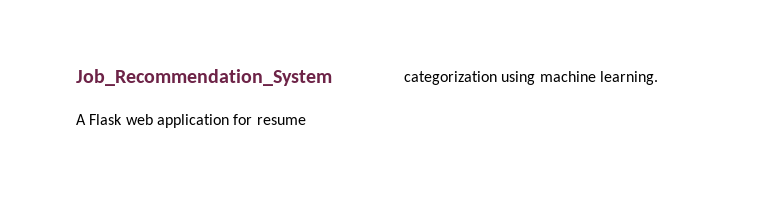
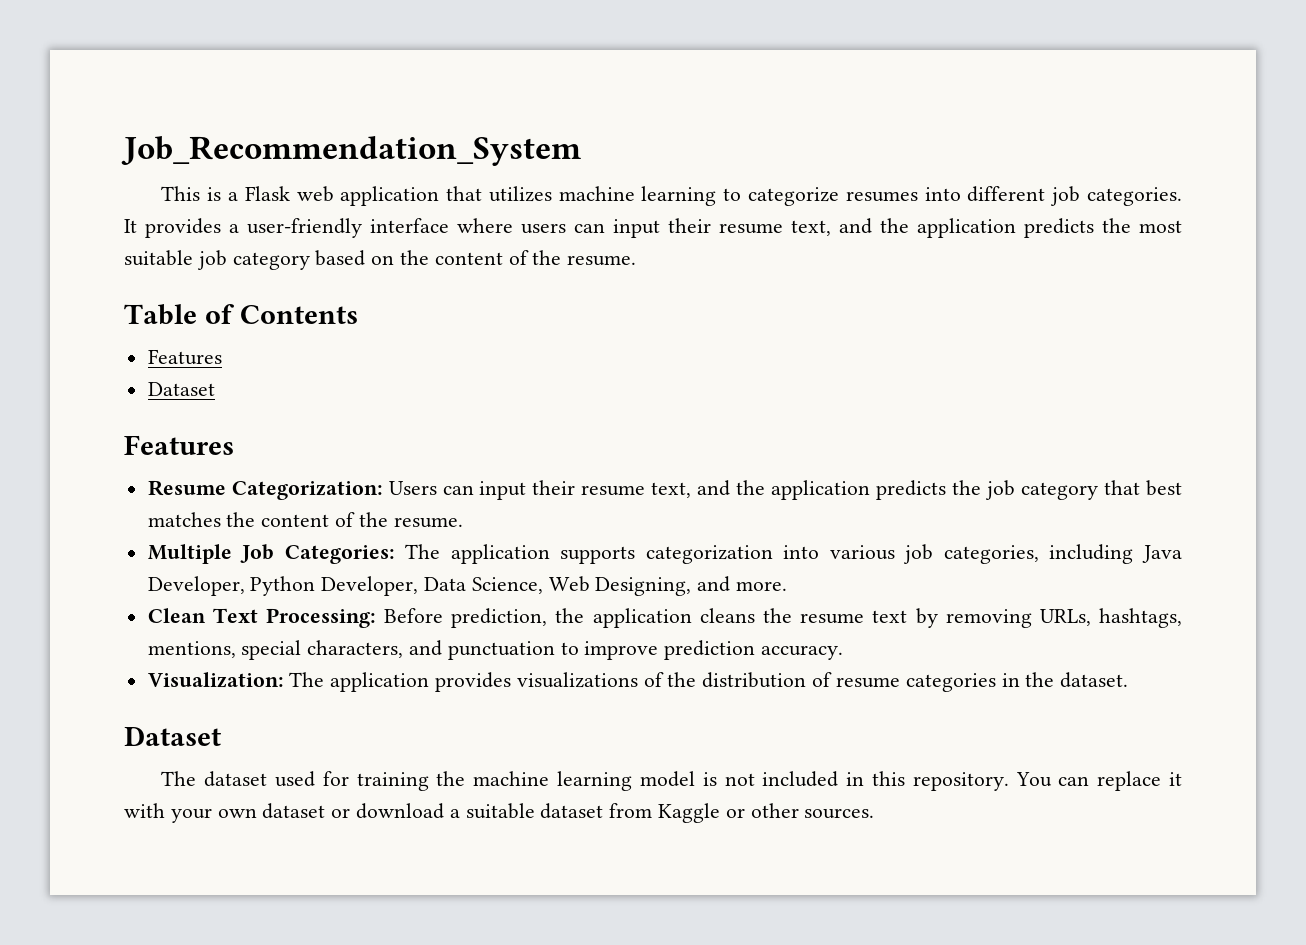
- A Flask web application for resume categorization using machine learning.
+ This is a Flask web application that utilizes machine learning to categorize resumes into different job categories. It provides a user-friendly interface where users can input their resume text, and the application predicts the most suitable job category based on the content of the resume.
+ Table of Contents
+ Features
+ Dataset
+ Features
+ Resume Categorization: Users can input their resume text, and the application predicts the job category that best matches the content of the resume.
+ Multiple Job Categories: The application supports categorization into various job categories, including Java Developer, Python Developer, Data Science, Web Designing, and more.
+ Clean Text Processing: Before prediction, the application cleans the resume text by removing URLs, hashtags, mentions, special characters, and punctuation to improve prediction accuracy.
+ Visualization: The application provides visualizations of the distribution of resume categories in the dataset.
+ Dataset
+ The dataset used for training the machine learning model is not included in this repository. You can replace it with your own dataset or download a suitable dataset from Kaggle or other sources.

